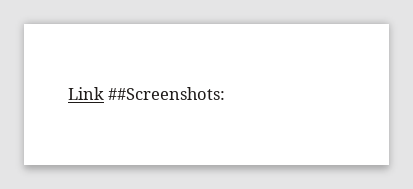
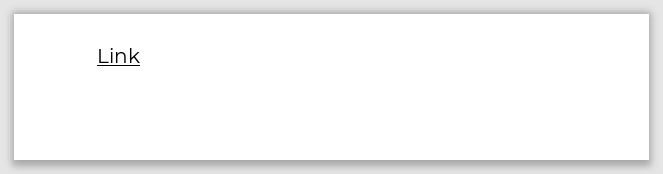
- Link ##Screenshots:
+ Link

